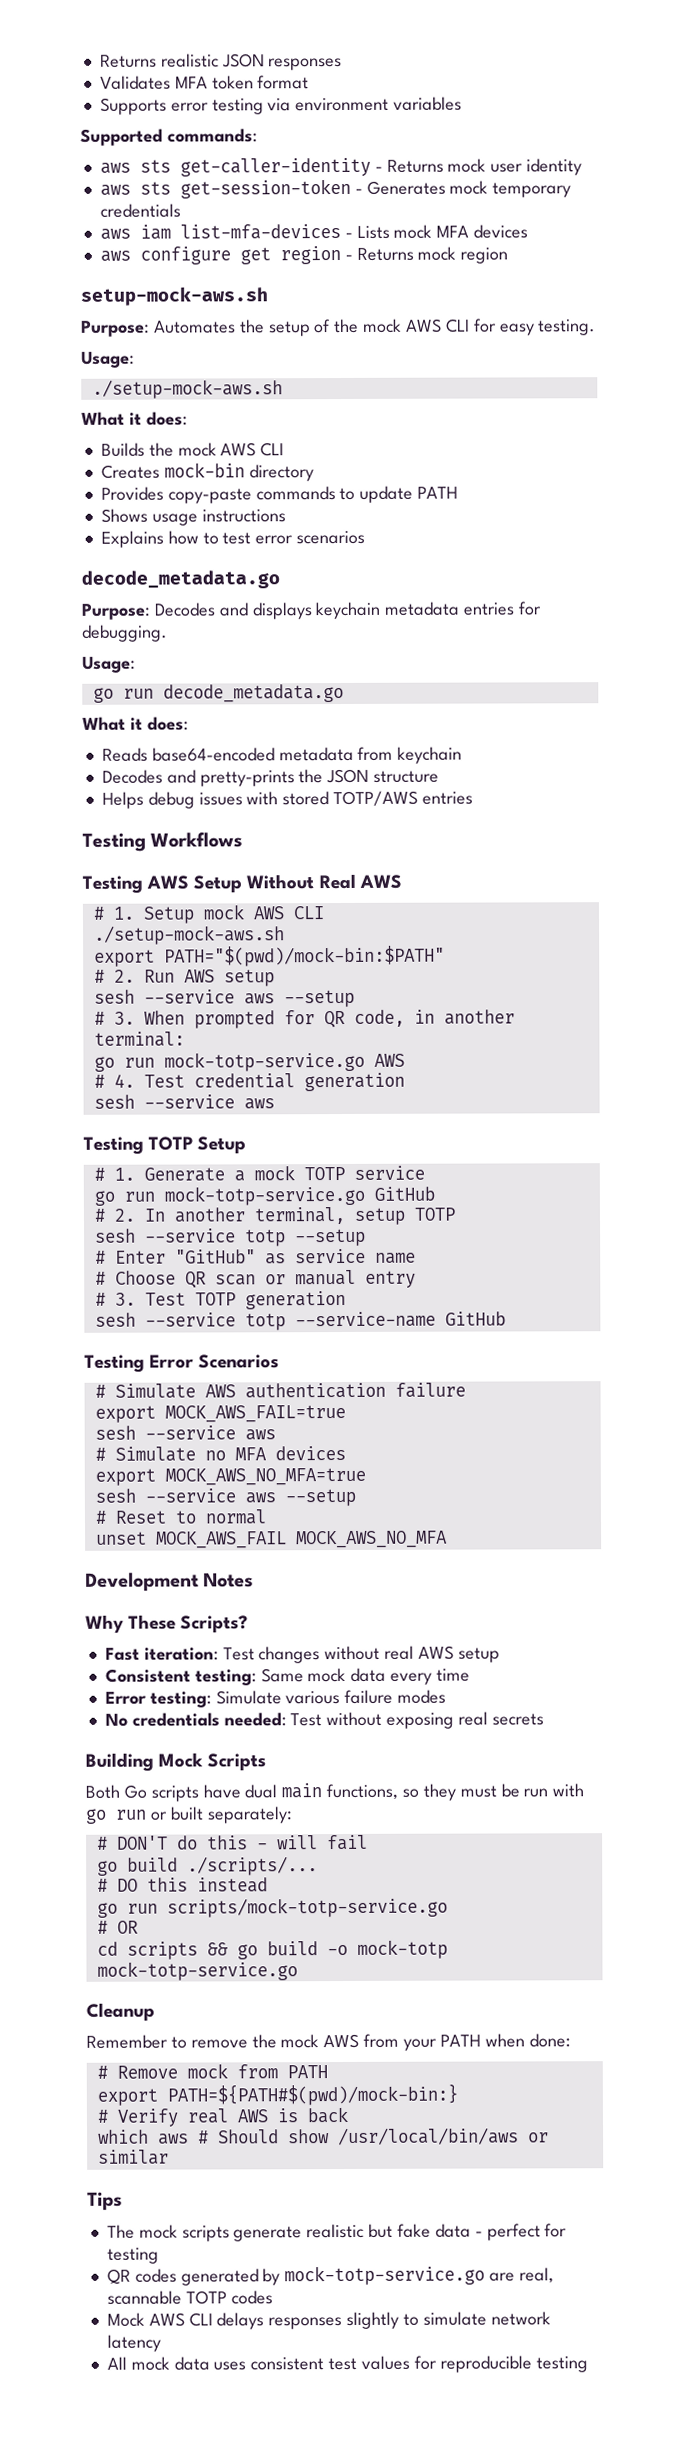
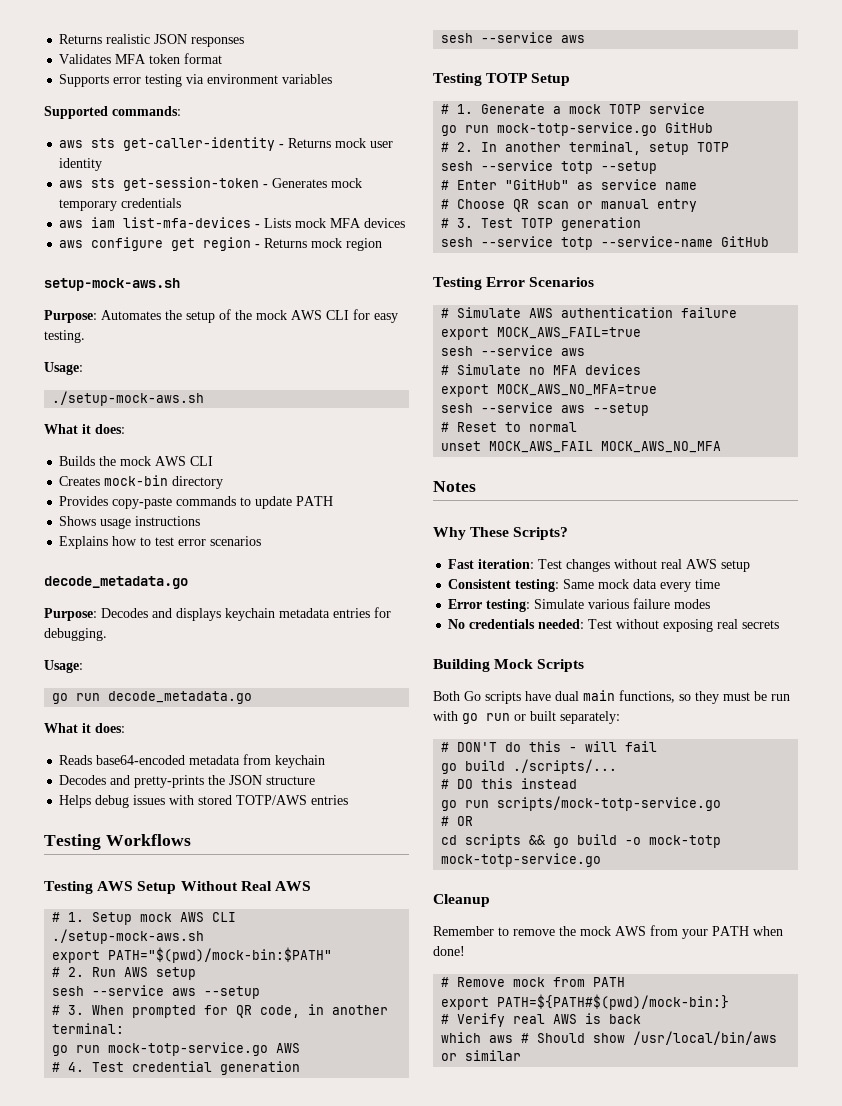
- Development Notes
+ Notes
- Remember to remove the mock AWS from your PATH when done:
+ Remember to remove the mock AWS from your PATH when done!
- Tips
- The mock scripts generate realistic but fake data - perfect for testing
- QR codes generated by mock-totp-service.go are real, scannable TOTP codes
- Mock AWS CLI delays responses slightly to simulate network latency
- All mock data uses consistent test values for reproducible testing

